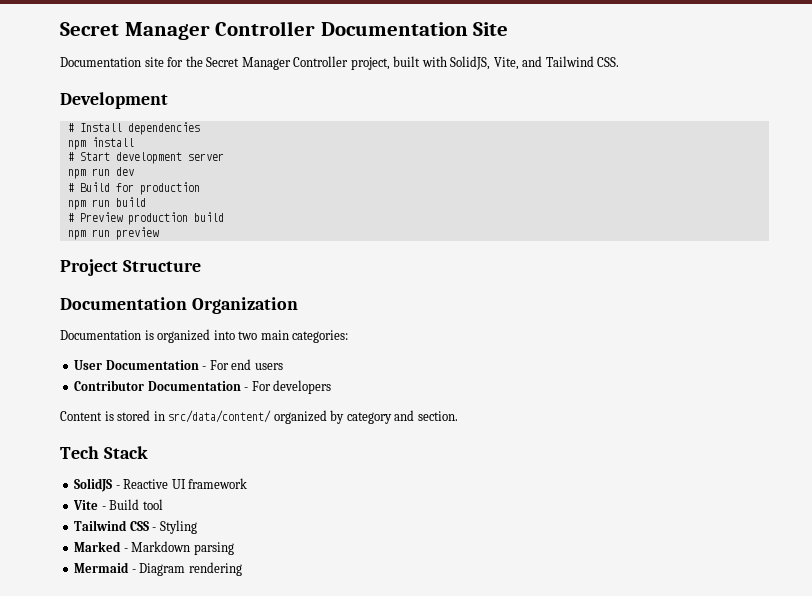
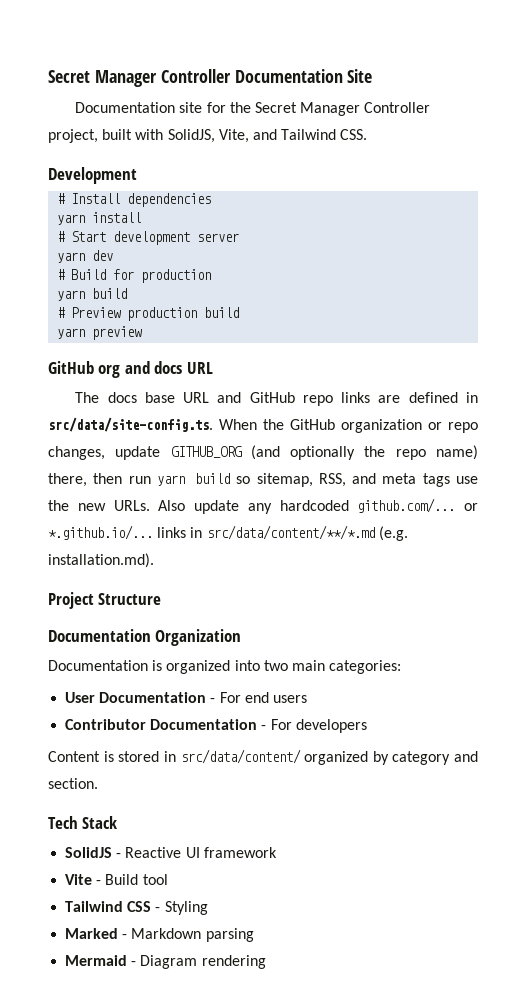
- npm install
+ yarn install
- npm run dev
+ yarn dev
  # Build for production
- npm run build
+ yarn build
- npm run preview
+ yarn preview
+ GitHub org and docs URL
+ The docs base URL and GitHub repo links are defined in src/data/site-config.ts. When the GitHub organization or repo changes, update GITHUB_ORG (and optionally the repo name) there, then run yarn build so sitemap, RSS, and meta tags use the new URLs. Also update any hardcoded github.com/... or *.github.io/... links in src/data/content/**/*.md (e.g. installation.md).

